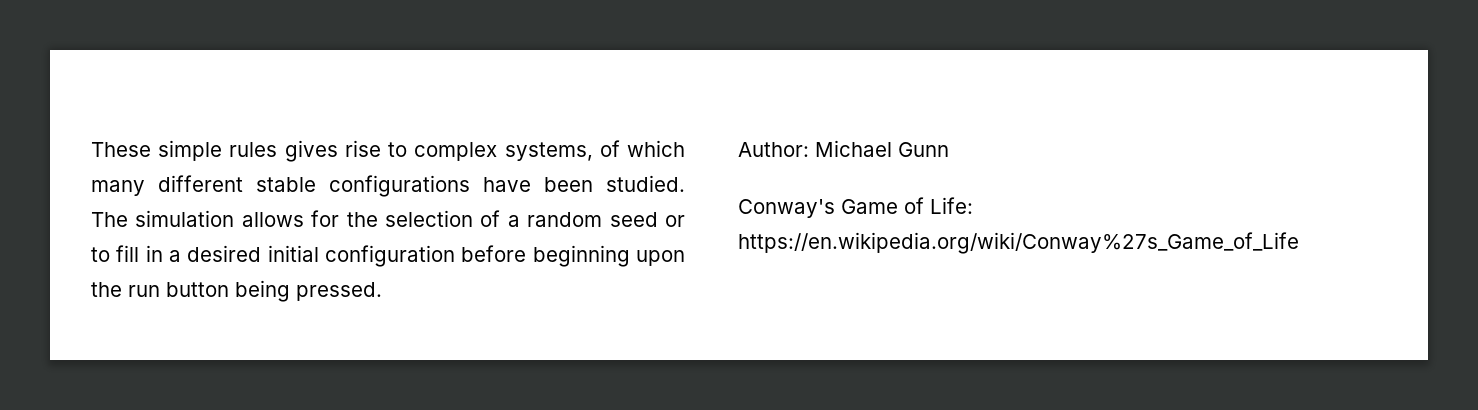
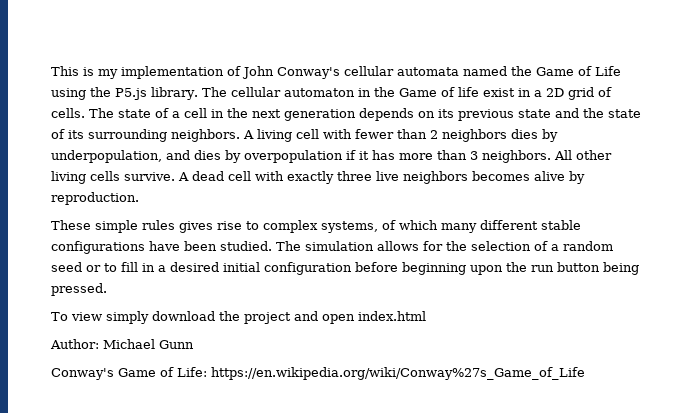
+ This is my implementation of John Conway's cellular automata named the Game of Life using the P5.js library. The cellular automaton in the Game of life exist in a 2D grid of cells. The state of a cell in the next generation depends on its previous state and the state of its surrounding neighbors. A living cell with fewer than 2 neighbors dies by underpopulation, and dies by overpopulation if it has more than 3 neighbors. All other living cells survive. A dead cell with exactly three live neighbors becomes alive by reproduction.
+ To view simply download the project and open index.html

